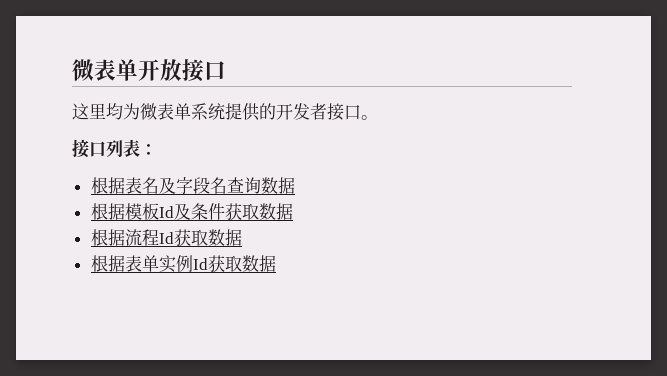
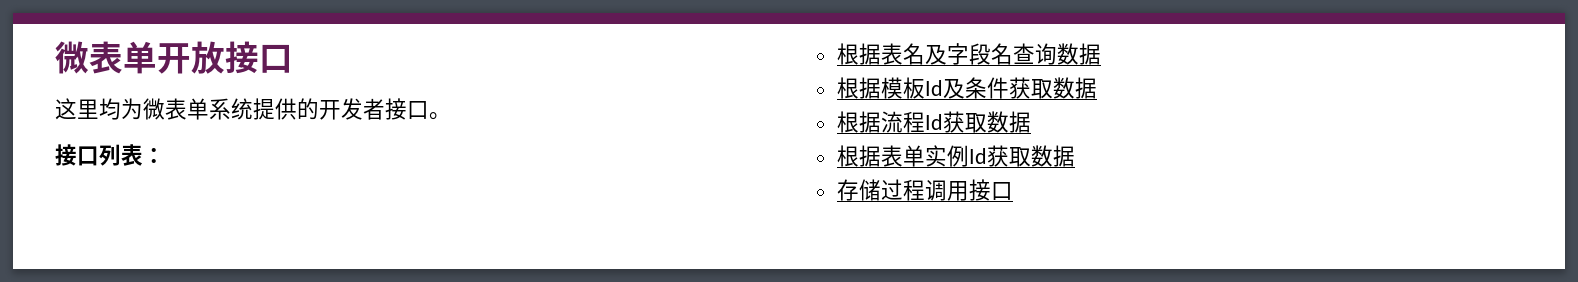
+ 存储过程调用接口

